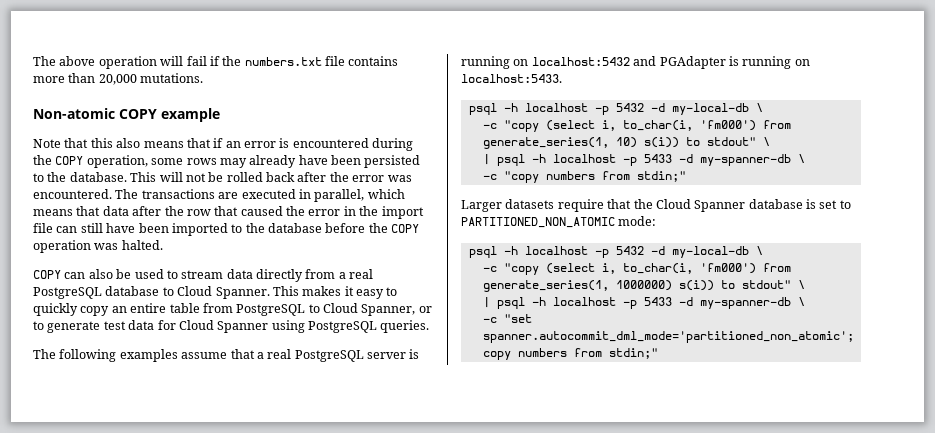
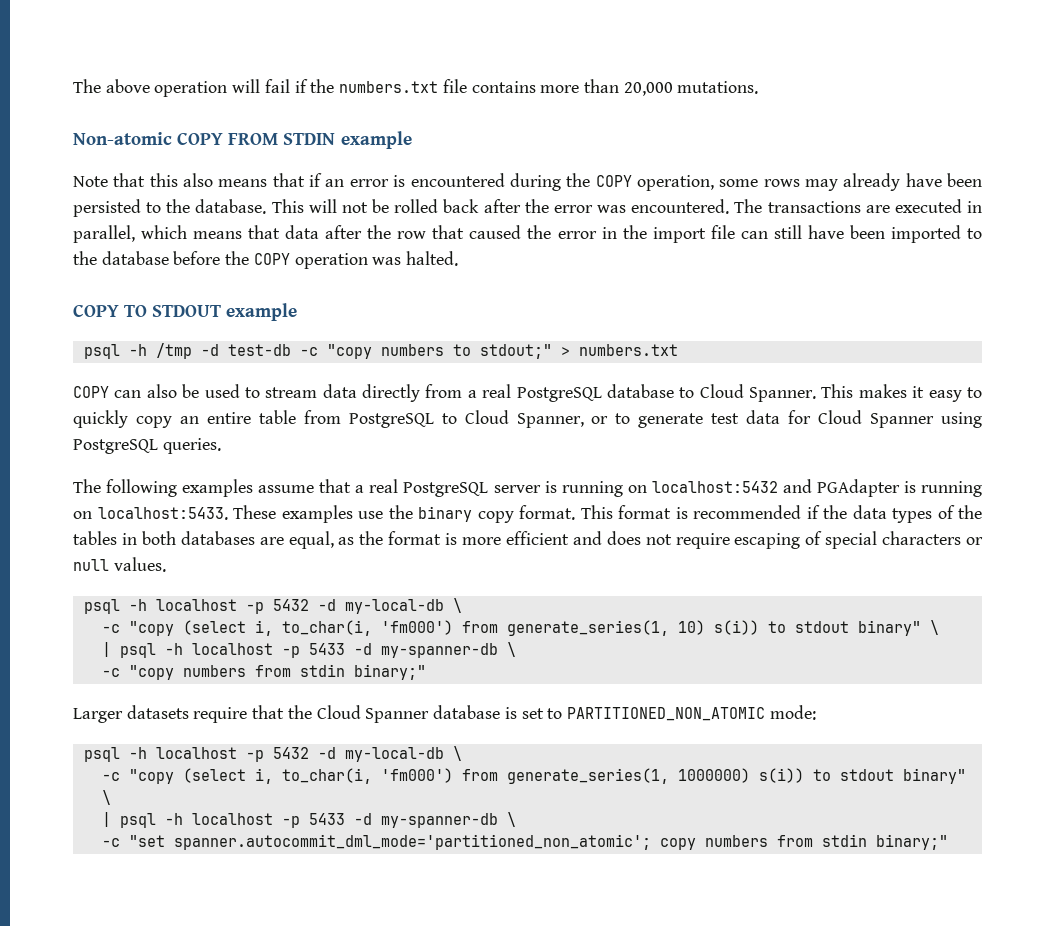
- Non-atomic COPY example
+ Non-atomic COPY FROM STDIN example
+ COPY TO STDOUT example
+ psql -h /tmp -d test-db -c "copy numbers to stdout;" > numbers.txt
+ These examples use the binary copy format. This format is recommended if the data types of the tables in both databases are equal, as the format is more efficient and does not require escaping of special characters or null values.
- -c "copy (select i, to_char(i, 'fm000') from generate_series(1, 10) s(i)) to stdout" \
+ -c "copy (select i, to_char(i, 'fm000') from generate_series(1, 10) s(i)) to stdout binary" \
- -c "copy numbers from stdin;"
+ -c "copy numbers from stdin binary;"
- -c "copy (select i, to_char(i, 'fm000') from generate_series(1, 1000000) s(i)) to stdout" \
+ -c "copy (select i, to_char(i, 'fm000') from generate_series(1, 1000000) s(i)) to stdout binary" \
- -c "set spanner.autocommit_dml_mode='partitioned_non_atomic'; copy numbers from stdin;"
+ -c "set spanner.autocommit_dml_mode='partitioned_non_atomic'; copy numbers from stdin binary;"

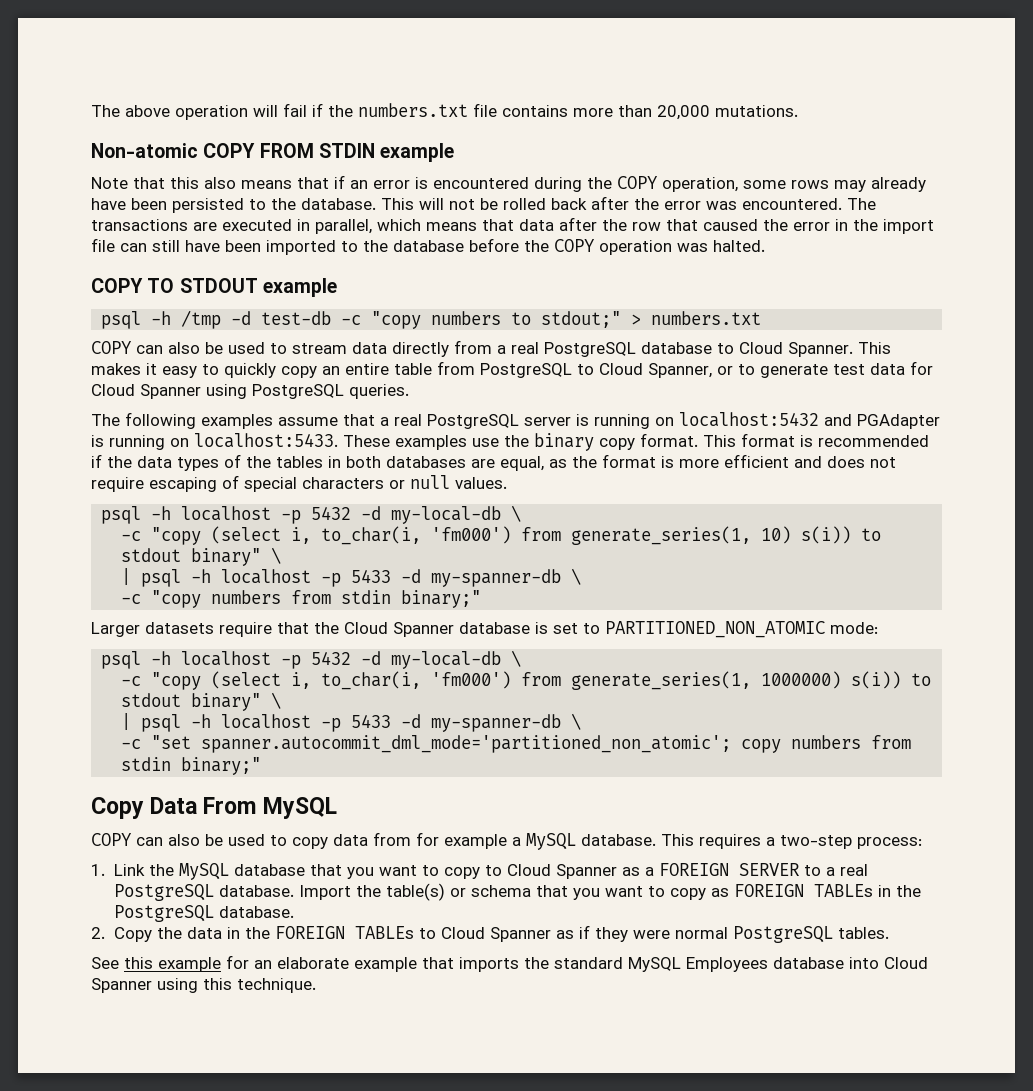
+ Copy Data From MySQL
+ COPY can also be used to copy data from for example a MySQL database. This requires a two-step process:
+ 1. Link the MySQL database that you want to copy to Cloud Spanner as a FOREIGN SERVER to a real PostgreSQL database. Import the table(s) or schema that you want to copy as FOREIGN TABLEs in the PostgreSQL database.
+ 2. Copy the data in the FOREIGN TABLEs to Cloud Spanner as if they were normal PostgreSQL tables.
+ See this example for an elaborate example that imports the standard MySQL Employees database into Cloud Spanner using this technique.

